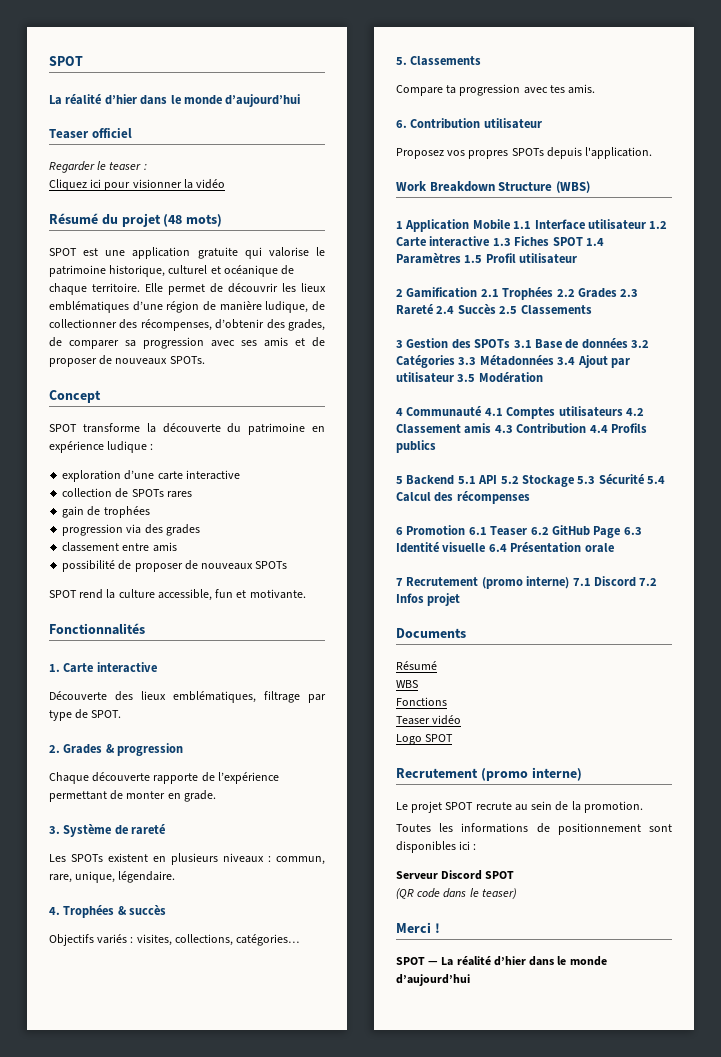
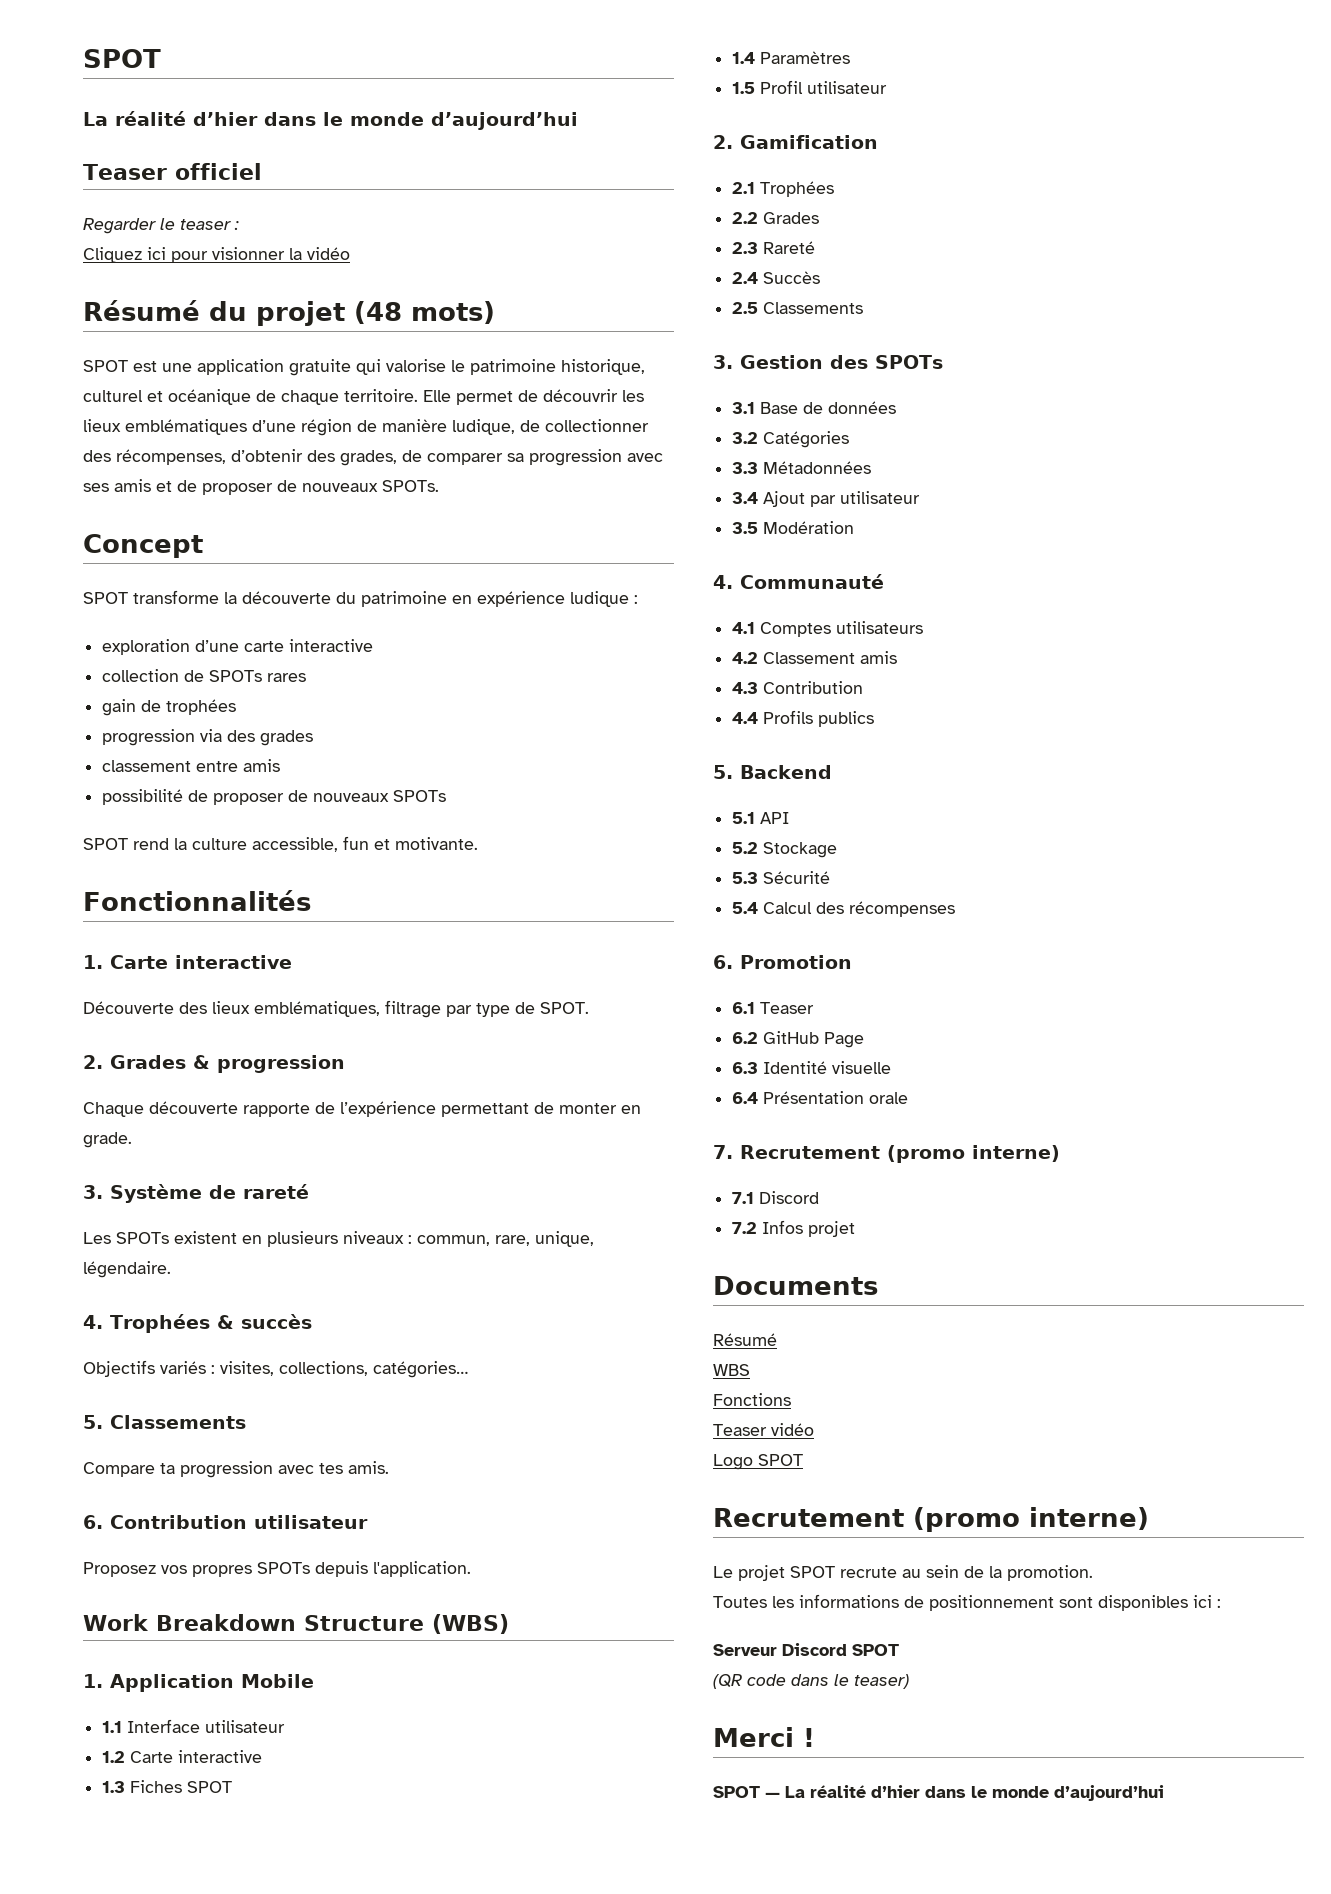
- 1 Application Mobile 1.1 Interface utilisateur 1.2 Carte interactive 1.3 Fiches SPOT 1.4 Paramètres 1.5 Profil utilisateur
+ 1. Application Mobile
+ 1.1 Interface utilisateur
+ 1.2 Carte interactive
+ 1.3 Fiches SPOT
+ 1.4 Paramètres
+ 1.5 Profil utilisateur
- 2 Gamification 2.1 Trophées 2.2 Grades 2.3 Rareté 2.4 Succès 2.5 Classements
+ 2. Gamification
+ 2.1 Trophées
+ 2.2 Grades
+ 2.3 Rareté
+ 2.4 Succès
+ 2.5 Classements
- 3 Gestion des SPOTs 3.1 Base de données 3.2 Catégories 3.3 Métadonnées 3.4 Ajout par utilisateur 3.5 Modération
+ 3. Gestion des SPOTs
+ 3.1 Base de données
+ 3.2 Catégories
+ 3.3 Métadonnées
+ 3.4 Ajout par utilisateur
+ 3.5 Modération
- 4 Communauté 4.1 Comptes utilisateurs 4.2 Classement amis 4.3 Contribution 4.4 Profils publics
+ 4. Communauté
+ 4.1 Comptes utilisateurs
+ 4.2 Classement amis
+ 4.3 Contribution
+ 4.4 Profils publics
- 5 Backend 5.1 API 5.2 Stockage 5.3 Sécurité 5.4 Calcul des récompenses
+ 5. Backend
+ 5.1 API
+ 5.2 Stockage
+ 5.3 Sécurité
+ 5.4 Calcul des récompenses
- 6 Promotion 6.1 Teaser 6.2 GitHub Page 6.3 Identité visuelle 6.4 Présentation orale
+ 6. Promotion
+ 6.1 Teaser
+ 6.2 GitHub Page
+ 6.3 Identité visuelle
+ 6.4 Présentation orale
- 7 Recrutement (promo interne) 7.1 Discord 7.2 Infos projet
+ 7. Recrutement (promo interne)
+ 7.1 Discord
+ 7.2 Infos projet

